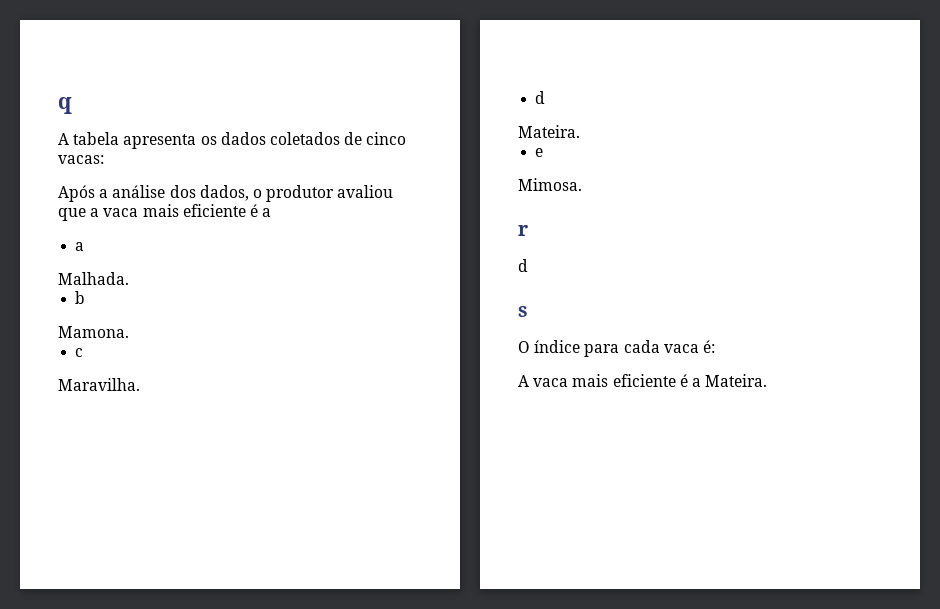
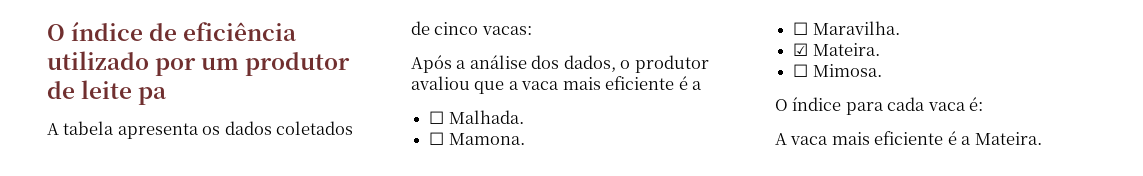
- q
+ O índice de eficiência utilizado por um produtor de leite pa
  Após a análise dos dados, o produtor avaliou que a vaca mais eficiente é a
- a
- Malhada.
+ ☐ Malhada.
- b
- Mamona.
+ ☐ Mamona.
- c
- Maravilha.
- d
- Mateira.
+ ☐ Maravilha.
+ ☑ Mateira.
- e
- Mimosa.
+ ☐ Mimosa.
- r
- d
- s

